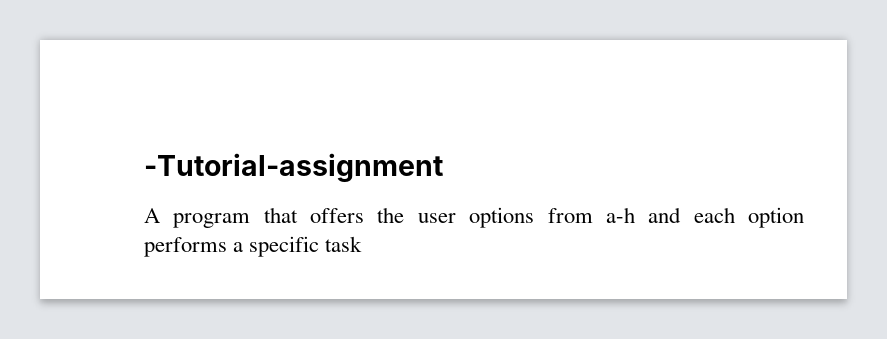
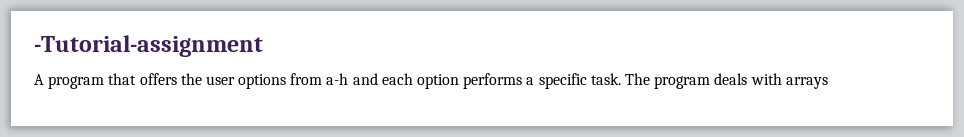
- A program that offers the user options from a-h and each option performs a specific task
+ A program that offers the user options from a-h and each option performs a specific task. The program deals with arrays

